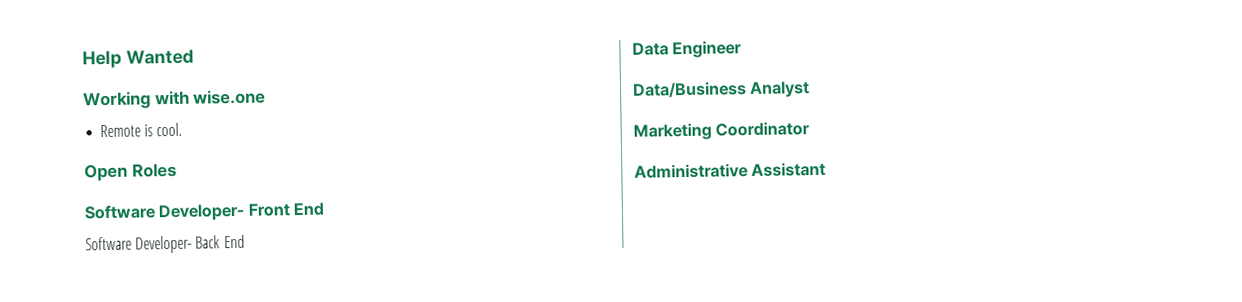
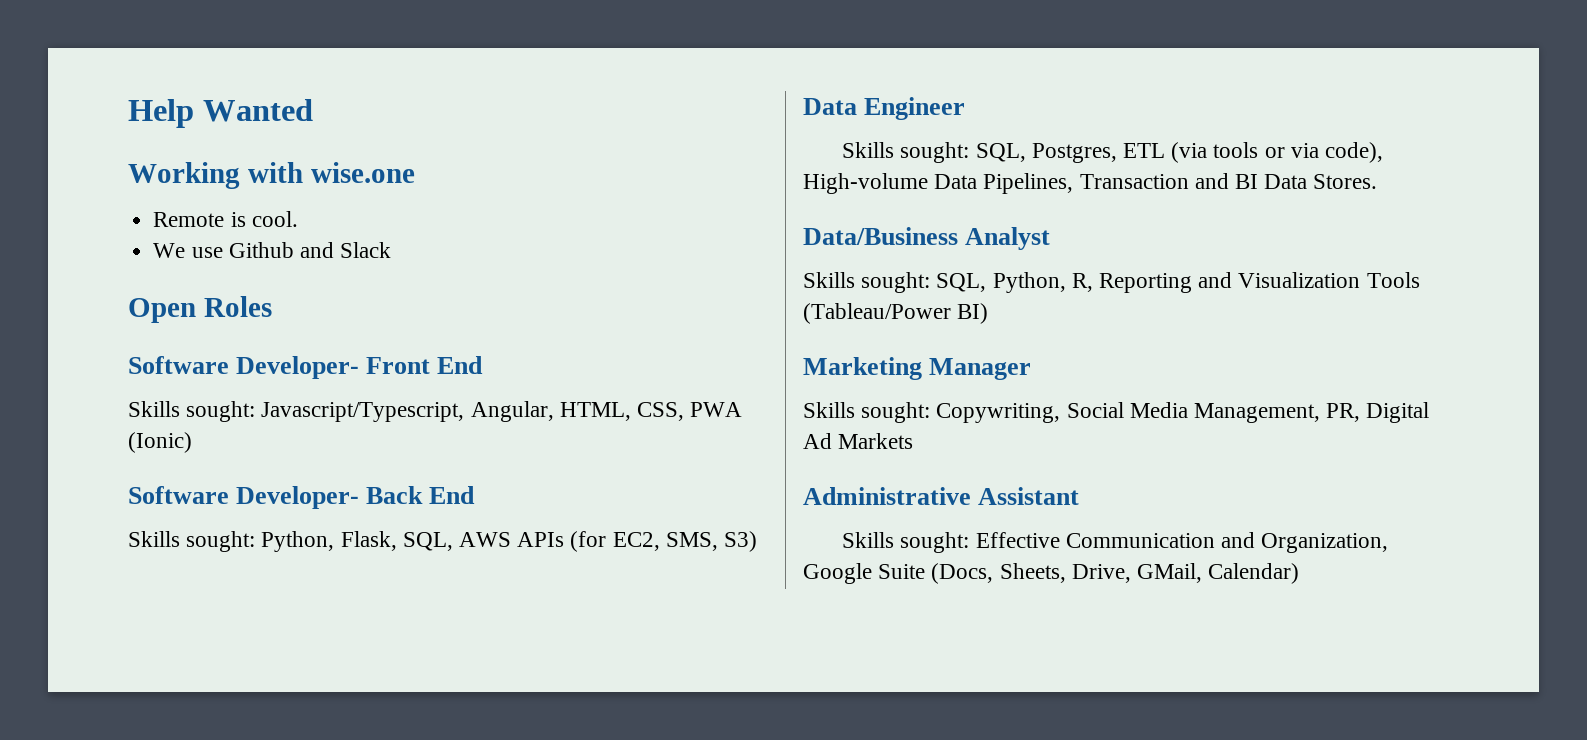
+ We use Github and Slack
+ Skills sought: Javascript/Typescript, Angular, HTML, CSS, PWA (Ionic)
  Software Developer- Back End
+ Skills sought: Python, Flask, SQL, AWS APIs (for EC2, SMS, S3)
  Data Engineer
+ Skills sought: SQL, Postgres, ETL (via tools or via code), High-volume Data Pipelines, Transaction and BI Data Stores.
  Data/Business Analyst
- Marketing Coordinator
+ Skills sought: SQL, Python, R, Reporting and Visualization Tools (Tableau/Power BI)
+ Marketing Manager
+ Skills sought: Copywriting, Social Media Management, PR, Digital Ad Markets
  Administrative Assistant
+ Skills sought: Effective Communication and Organization, Google Suite (Docs, Sheets, Drive, GMail, Calendar)

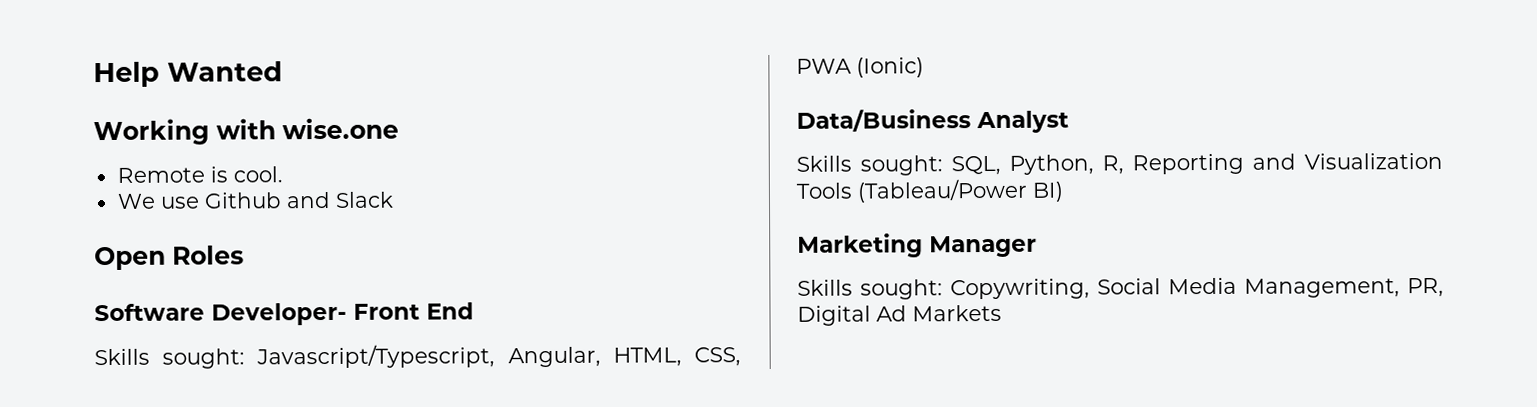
- Software Developer- Back End
- Skills sought: Python, Flask, SQL, AWS APIs (for EC2, SMS, S3)
- Data Engineer
- Skills sought: SQL, Postgres, ETL (via tools or via code), High-volume Data Pipelines, Transaction and BI Data Stores.
- Administrative Assistant
- Skills sought: Effective Communication and Organization, Google Suite (Docs, Sheets, Drive, GMail, Calendar)

